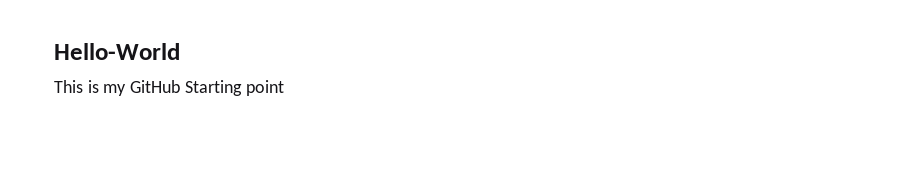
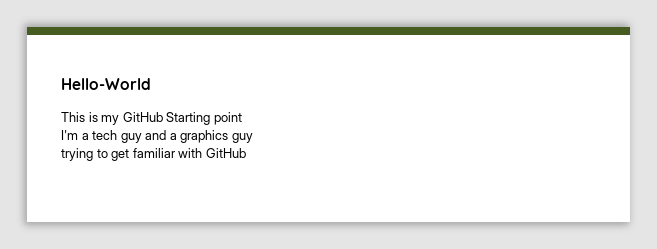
+ I'm a tech guy and a graphics guy
+ trying to get familiar with GitHub

